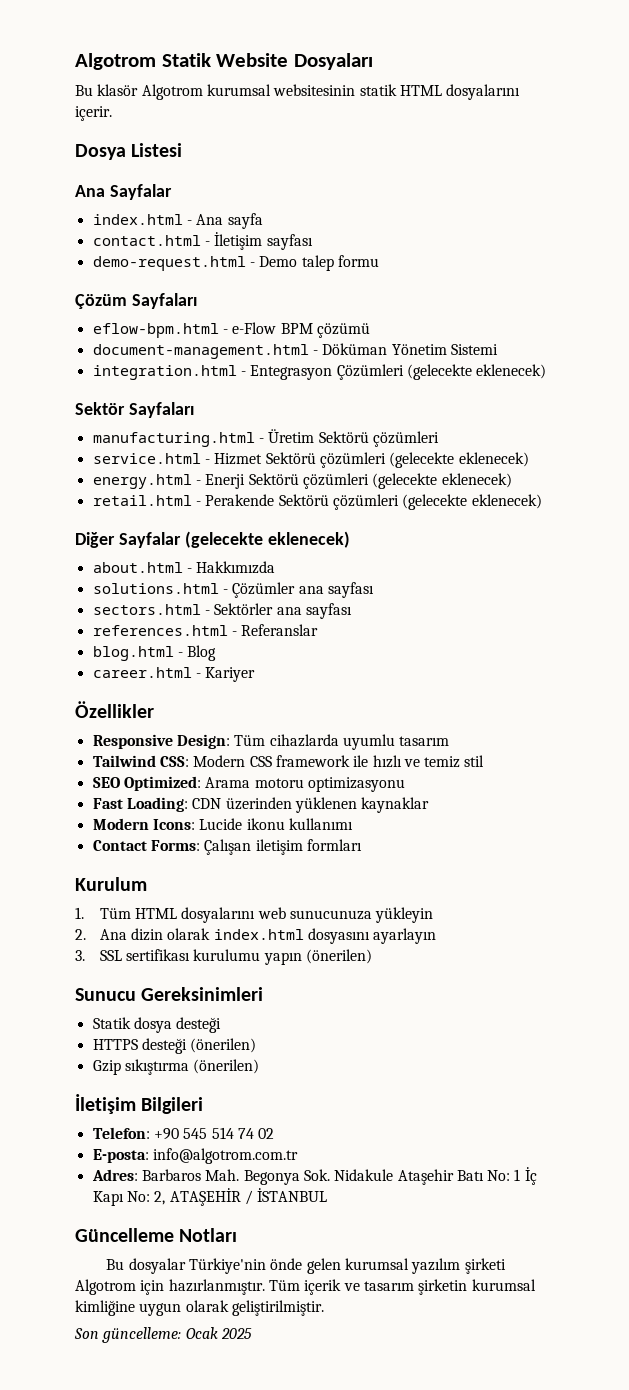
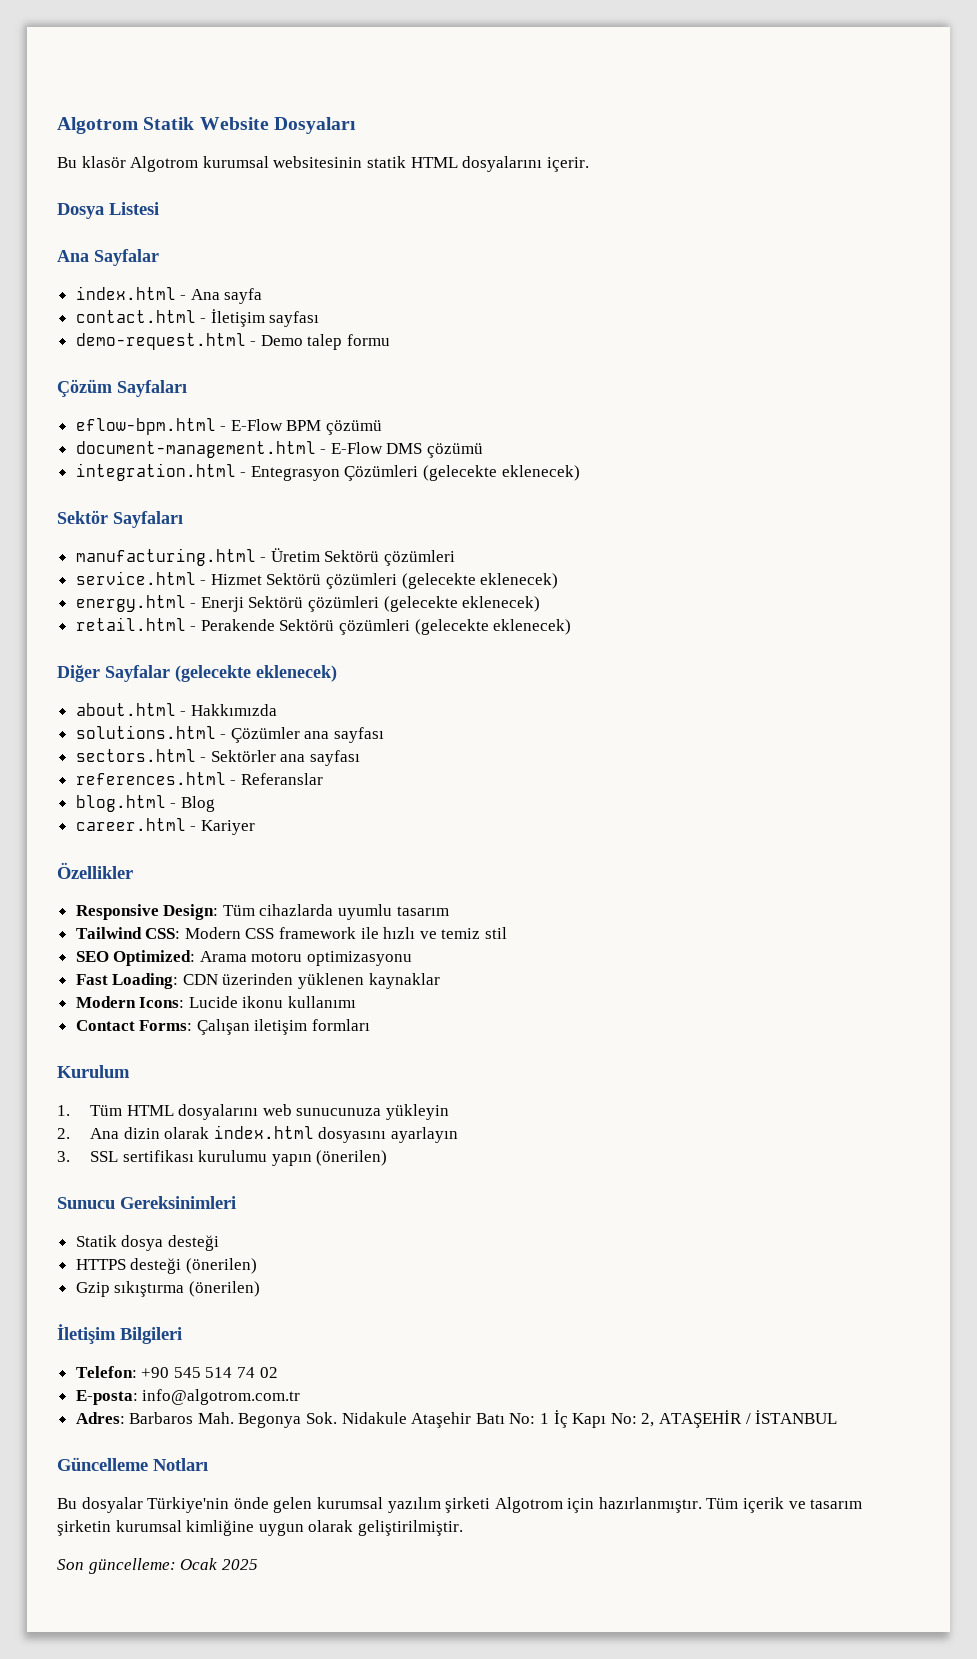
- eflow-bpm.html - e-Flow BPM çözümü
+ eflow-bpm.html - E-Flow BPM çözümü
- document-management.html - Döküman Yönetim Sistemi
+ document-management.html - E-Flow DMS çözümü

